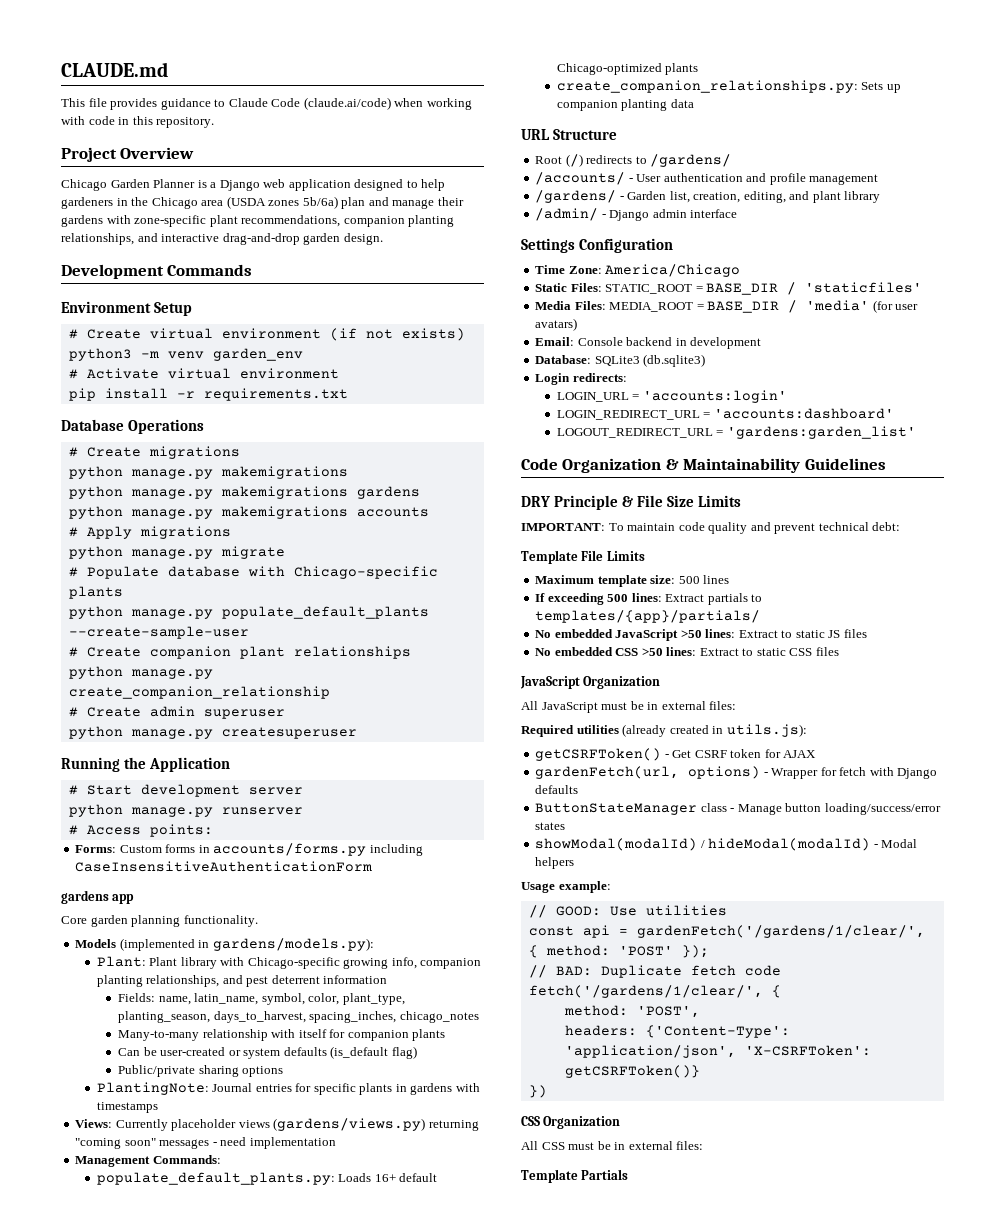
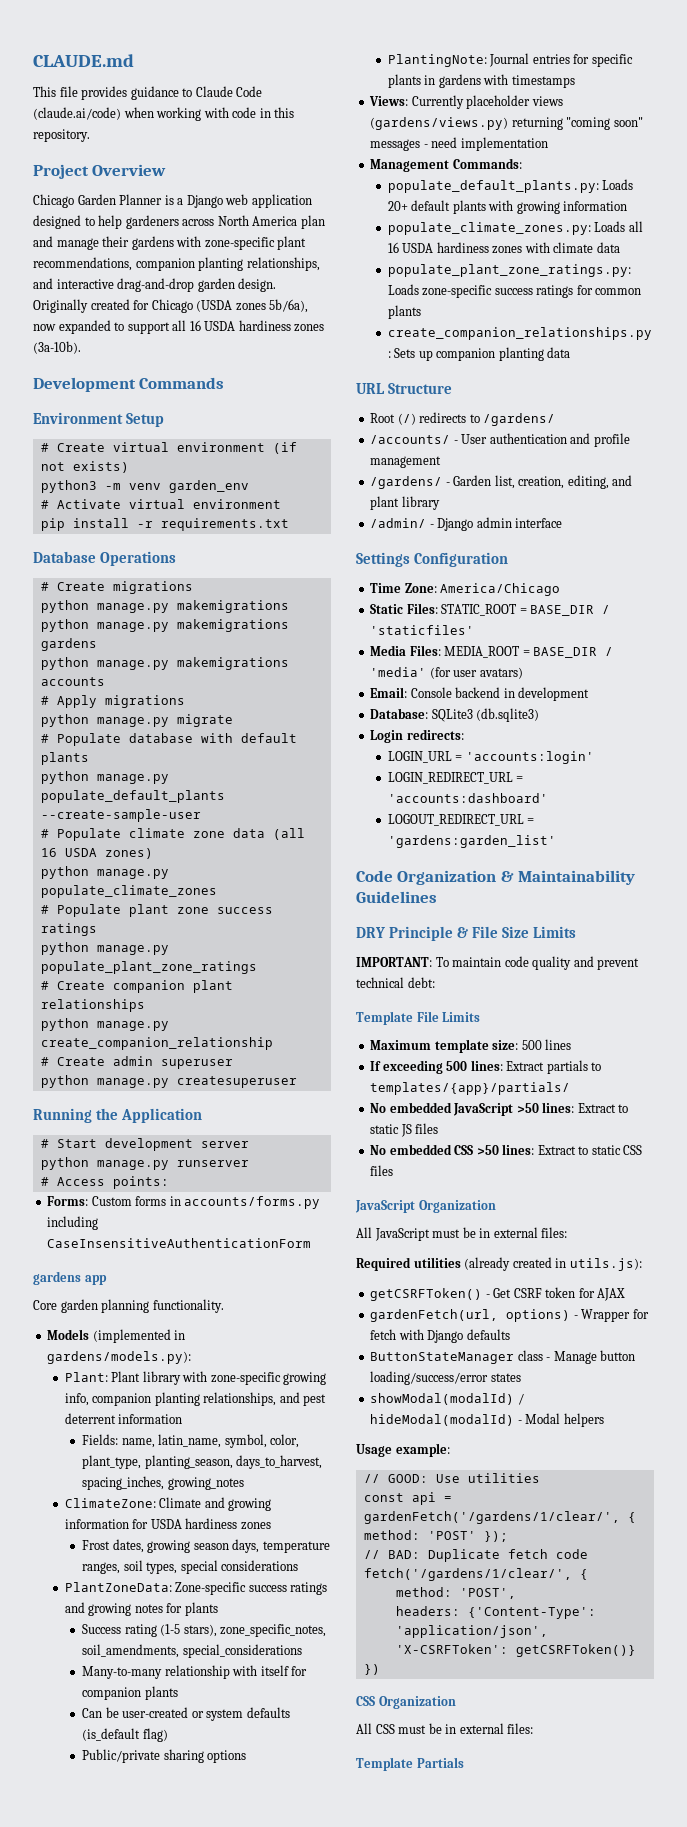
- Chicago Garden Planner is a Django web application designed to help gardeners in the Chicago area (USDA zones 5b/6a) plan and manage their gardens with zone-specific plant recommendations, companion planting relationships, and interactive drag-and-drop garden design.
+ Chicago Garden Planner is a Django web application designed to help gardeners across North America plan and manage their gardens with zone-specific plant recommendations, companion planting relationships, and interactive drag-and-drop garden design. Originally created for Chicago (USDA zones 5b/6a), now expanded to support all 16 USDA hardiness zones (3a-10b).
- # Populate database with Chicago-specific plants
+ # Populate database with default plants
+ # Populate climate zone data (all 16 USDA zones)
+ python manage.py populate_climate_zones
+ # Populate plant zone success ratings
+ python manage.py populate_plant_zone_ratings
- Plant: Plant library with Chicago-specific growing info, companion planting relationships, and pest deterrent information
+ Plant: Plant library with zone-specific growing info, companion planting relationships, and pest deterrent information
- Fields: name, latin_name, symbol, color, plant_type, planting_season, days_to_harvest, spacing_inches, chicago_notes
+ Fields: name, latin_name, symbol, color, plant_type, planting_season, days_to_harvest, spacing_inches, growing_notes
+ ClimateZone: Climate and growing information for USDA hardiness zones
+ Frost dates, growing season days, temperature ranges, soil types, special considerations
+ PlantZoneData: Zone-specific success ratings and growing notes for plants
+ Success rating (1-5 stars), zone_specific_notes, soil_amendments, special_considerations
- populate_default_plants.py: Loads 16+ default Chicago-optimized plants
+ populate_default_plants.py: Loads 20+ default plants with growing information
+ populate_climate_zones.py: Loads all 16 USDA hardiness zones with climate data
+ populate_plant_zone_ratings.py: Loads zone-specific success ratings for common plants

